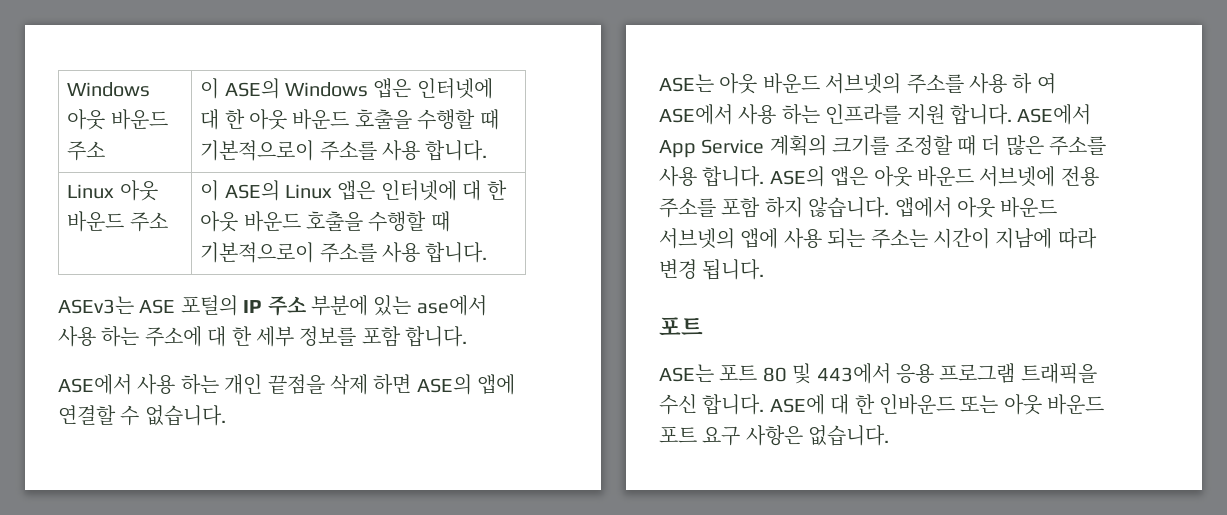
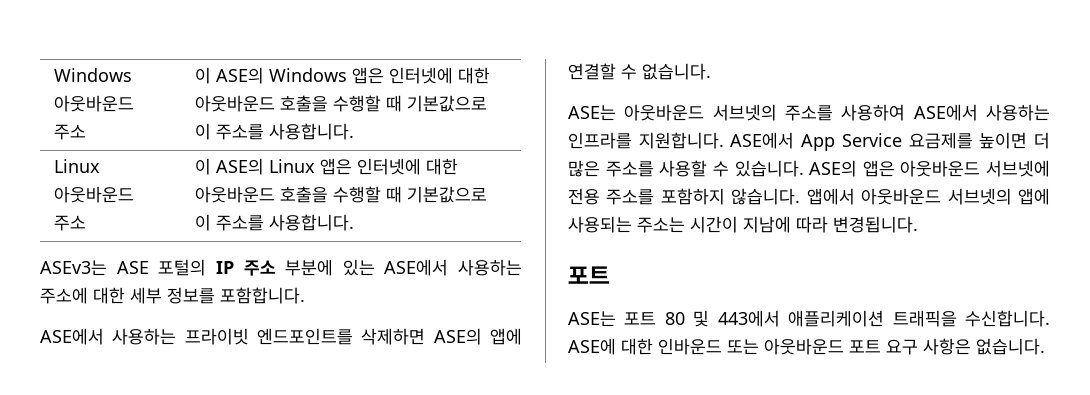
- Windows 아웃 바운드 주소 | 이 ASE의 Windows 앱은 인터넷에 대 한 아웃 바운드 호출을 수행할 때 기본적으로이 주소를 사용 합니다.
- Linux 아웃 바운드 주소 | 이 ASE의 Linux 앱은 인터넷에 대 한 아웃 바운드 호출을 수행할 때 기본적으로이 주소를 사용 합니다.
+ Windows 아웃바운드 주소 | 이 ASE의 Windows 앱은 인터넷에 대한 아웃바운드 호출을 수행할 때 기본값으로 이 주소를 사용합니다.
+ Linux 아웃바운드 주소 | 이 ASE의 Linux 앱은 인터넷에 대한 아웃바운드 호출을 수행할 때 기본값으로 이 주소를 사용합니다.
- ASEv3는 ASE 포털의 IP 주소 부분에 있는 ase에서 사용 하는 주소에 대 한 세부 정보를 포함 합니다.
- ASE에서 사용 하는 개인 끝점을 삭제 하면 ASE의 앱에 연결할 수 없습니다.
+ ASEv3는 ASE 포털의 IP 주소 부분에 있는 ASE에서 사용하는 주소에 대한 세부 정보를 포함합니다.
+ ASE에서 사용하는 프라이빗 엔드포인트를 삭제하면 ASE의 앱에 연결할 수 없습니다.
- ASE는 아웃 바운드 서브넷의 주소를 사용 하 여 ASE에서 사용 하는 인프라를 지원 합니다. ASE에서 App Service 계획의 크기를 조정할 때 더 많은 주소를 사용 합니다. ASE의 앱은 아웃 바운드 서브넷에 전용 주소를 포함 하지 않습니다. 앱에서 아웃 바운드 서브넷의 앱에 사용 되는 주소는 시간이 지남에 따라 변경 됩니다.
+ ASE는 아웃바운드 서브넷의 주소를 사용하여 ASE에서 사용하는 인프라를 지원합니다. ASE에서 App Service 요금제를 높이면 더 많은 주소를 사용할 수 있습니다. ASE의 앱은 아웃바운드 서브넷에 전용 주소를 포함하지 않습니다. 앱에서 아웃바운드 서브넷의 앱에 사용되는 주소는 시간이 지남에 따라 변경됩니다.
- ASE는 포트 80 및 443에서 응용 프로그램 트래픽을 수신 합니다. ASE에 대 한 인바운드 또는 아웃 바운드 포트 요구 사항은 없습니다.
+ ASE는 포트 80 및 443에서 애플리케이션 트래픽을 수신합니다. ASE에 대한 인바운드 또는 아웃바운드 포트 요구 사항은 없습니다.

